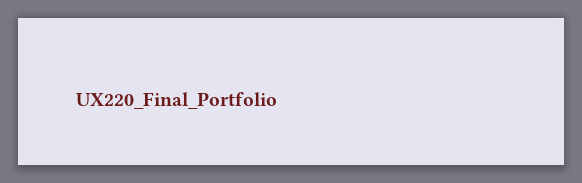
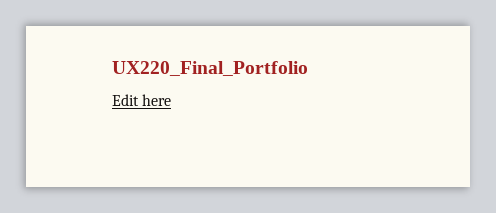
+ Edit here

